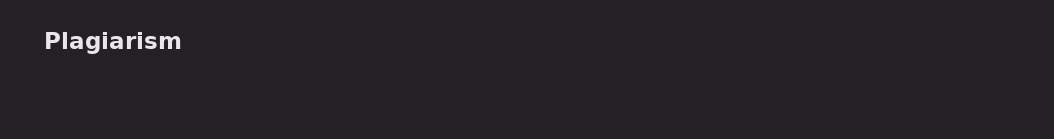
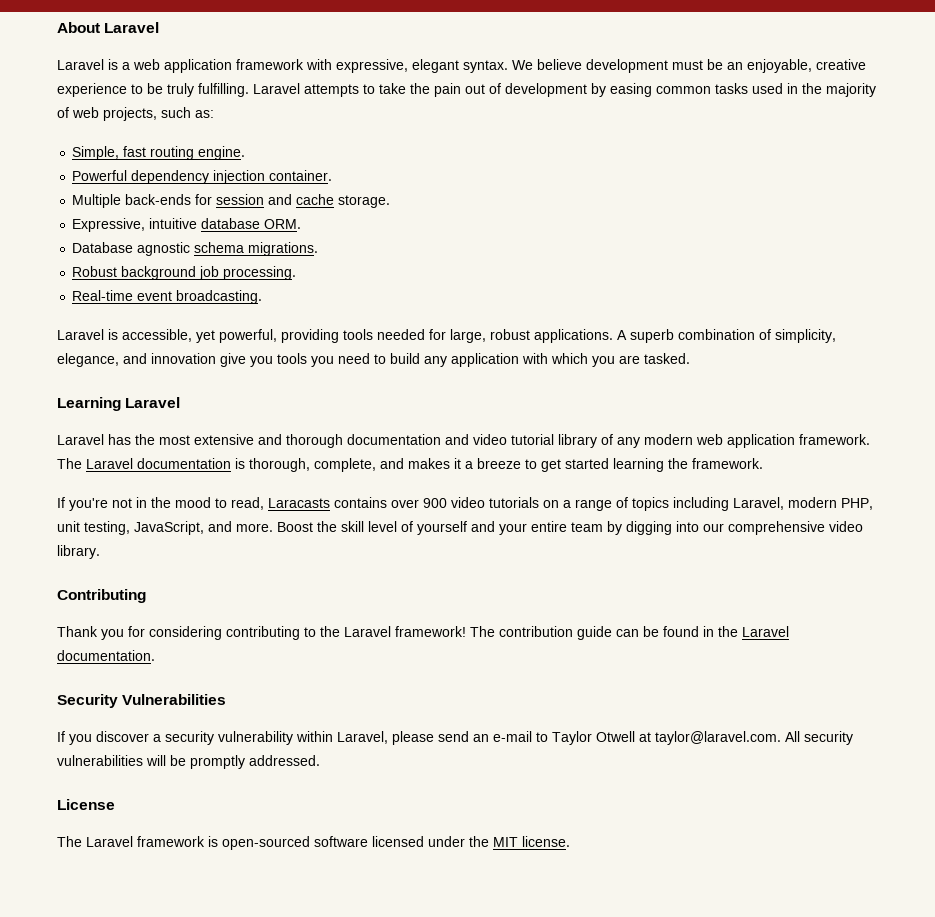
- Plagiarism
+ About Laravel
+ Laravel is a web application framework with expressive, elegant syntax. We believe development must be an enjoyable, creative experience to be truly fulfilling. Laravel attempts to take the pain out of development by easing common tasks used in the majority of web projects, such as:
+ Simple, fast routing engine.
+ Powerful dependency injection container.
+ Multiple back-ends for session and cache storage.
+ Expressive, intuitive database ORM.
+ Database agnostic schema migrations.
+ Robust background job processing.
+ Real-time event broadcasting.
+ Laravel is accessible, yet powerful, providing tools needed for large, robust applications. A superb combination of simplicity, elegance, and innovation give you tools you need to build any application with which you are tasked.
+ Learning Laravel
+ Laravel has the most extensive and thorough documentation and video tutorial library of any modern web application framework. The Laravel documentation is thorough, complete, and makes it a breeze to get started learning the framework.
+ If you're not in the mood to read, Laracasts contains over 900 video tutorials on a range of topics including Laravel, modern PHP, unit testing, JavaScript, and more. Boost the skill level of yourself and your entire team by digging into our comprehensive video library.
+ Contributing
+ Thank you for considering contributing to the Laravel framework! The contribution guide can be found in the Laravel documentation.
+ Security Vulnerabilities
+ If you discover a security vulnerability within Laravel, please send an e-mail to Taylor Otwell at taylor@laravel.com. All security vulnerabilities will be promptly addressed.
+ License
+ The Laravel framework is open-sourced software licensed under the MIT license.

